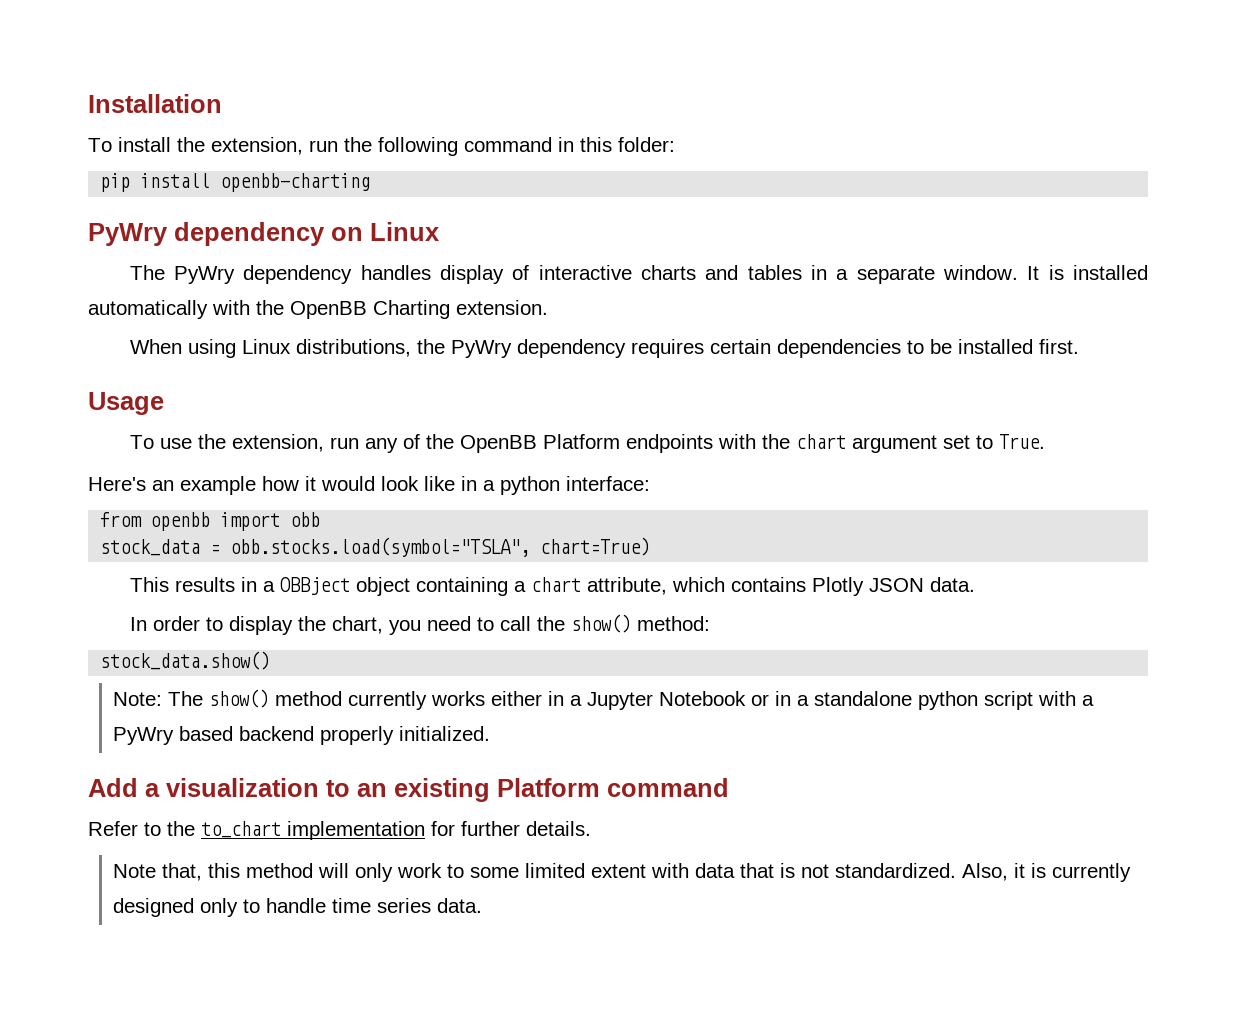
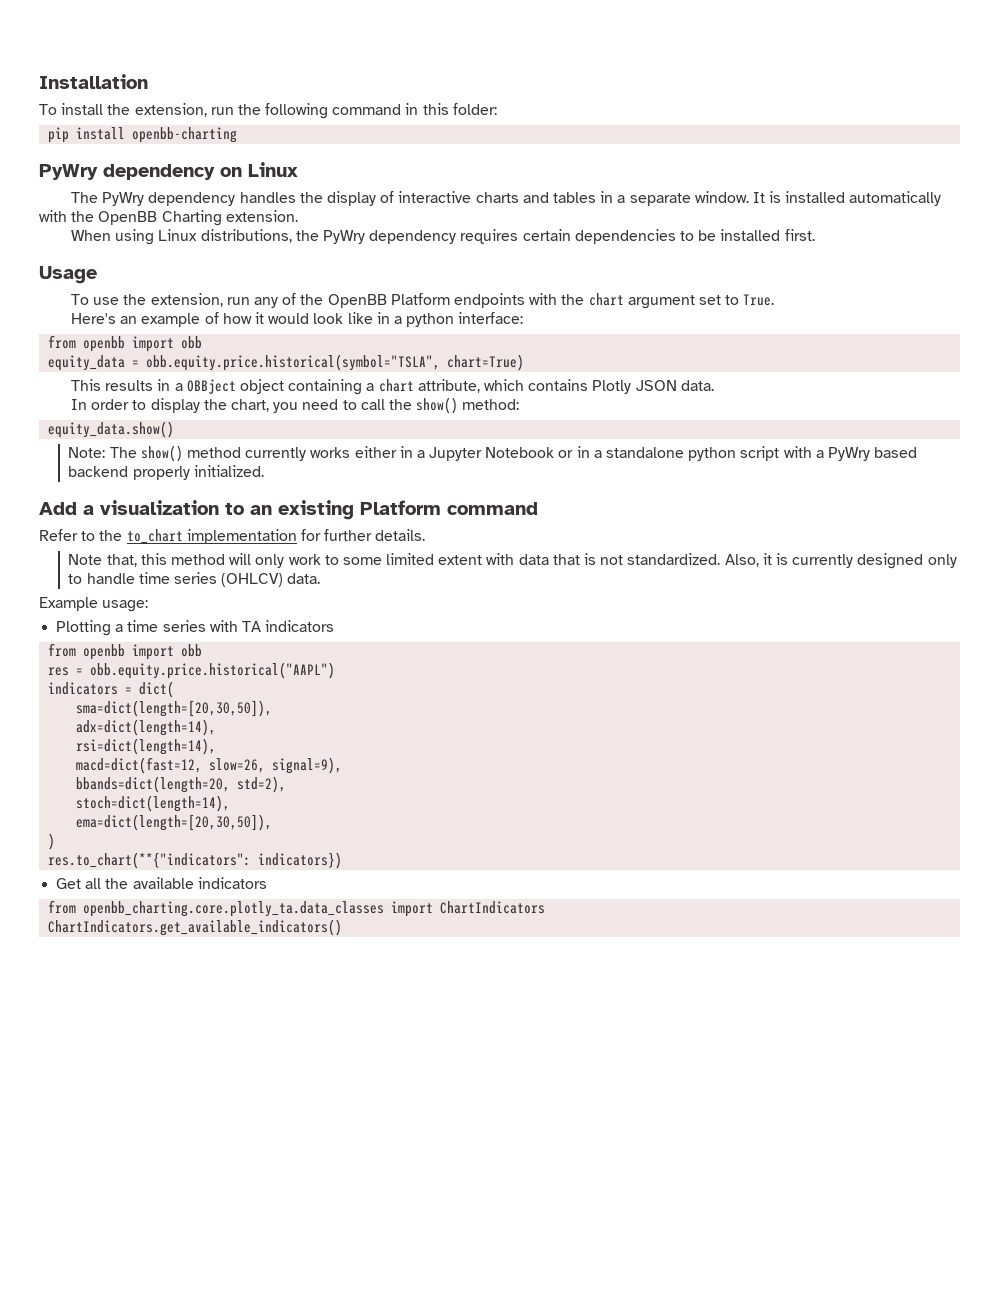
- The PyWry dependency handles display of interactive charts and tables in a separate window.
+ The PyWry dependency handles the display of interactive charts and tables in a separate window.
- Here's an example how it would look like in a python interface:
+ Here's an example of how it would look like in a python interface:
- stock_data = obb.stocks.load(symbol="TSLA", chart=True)
+ equity_data = obb.equity.price.historical(symbol="TSLA", chart=True)
- stock_data.show()
+ equity_data.show()
- Also, it is currently designed only to handle time series data.
+ Also, it is currently designed only to handle time series (OHLCV) data.
+ Example usage:
+ Plotting a time series with TA indicators
+ from openbb import obb
+ res = obb.equity.price.historical("AAPL")
+ indicators = dict(
+ sma=dict(length=[20,30,50]),
+ adx=dict(length=14),
+ rsi=dict(length=14),
+ macd=dict(fast=12, slow=26, signal=9),
+ bbands=dict(length=20, std=2),
+ stoch=dict(length=14),
+ ema=dict(length=[20,30,50]),
+ )
+ res.to_chart(**{"indicators": indicators})
+ Get all the available indicators
+ from openbb_charting.core.plotly_ta.data_classes import ChartIndicators
+ ChartIndicators.get_available_indicators()

